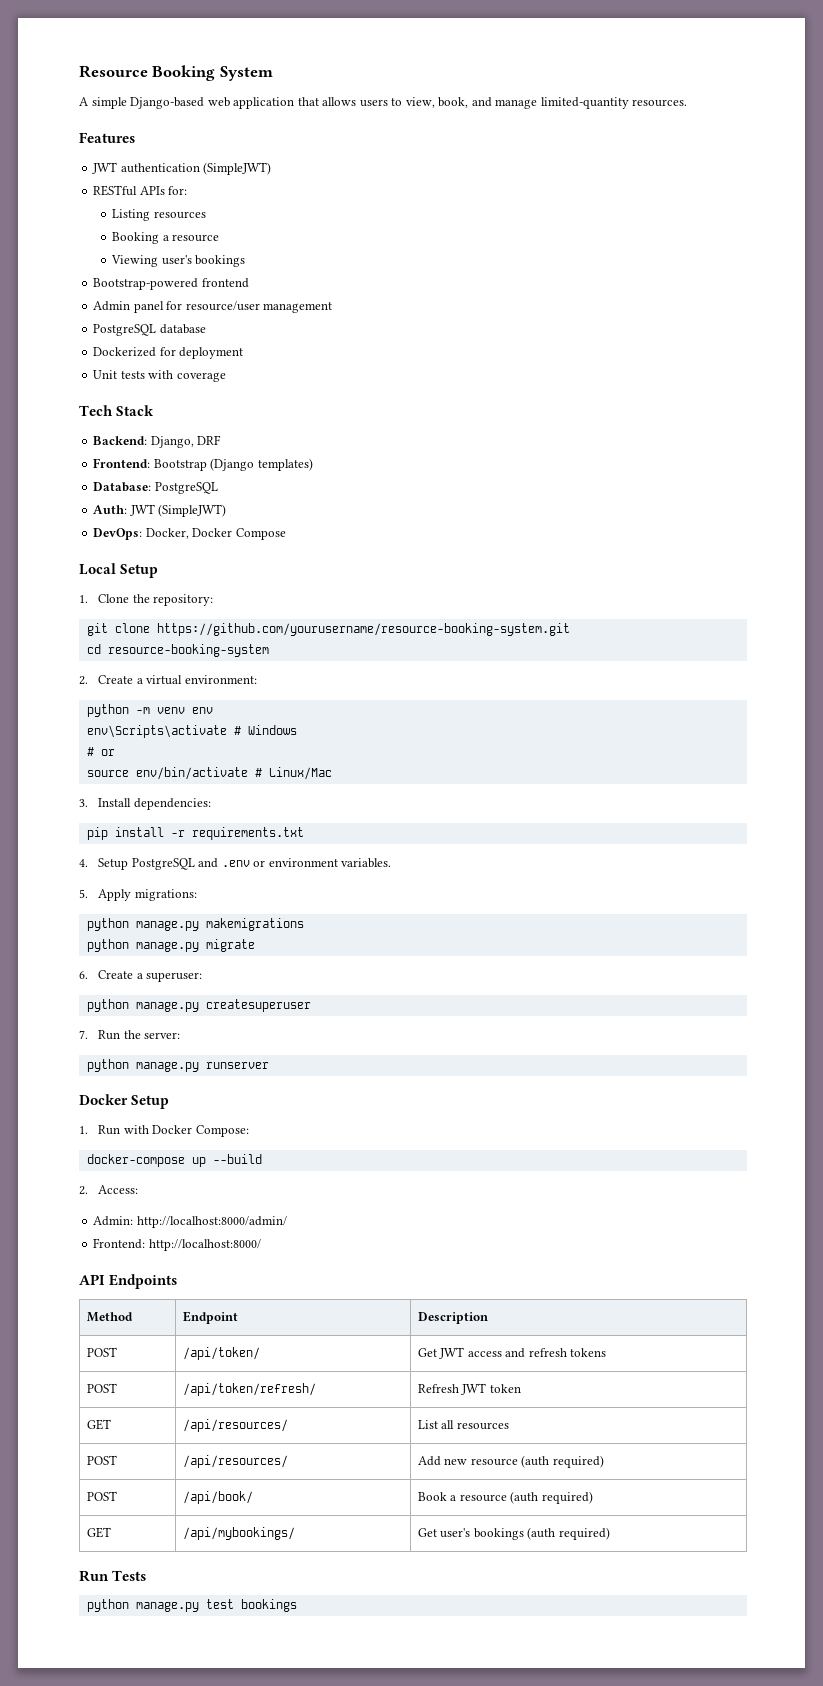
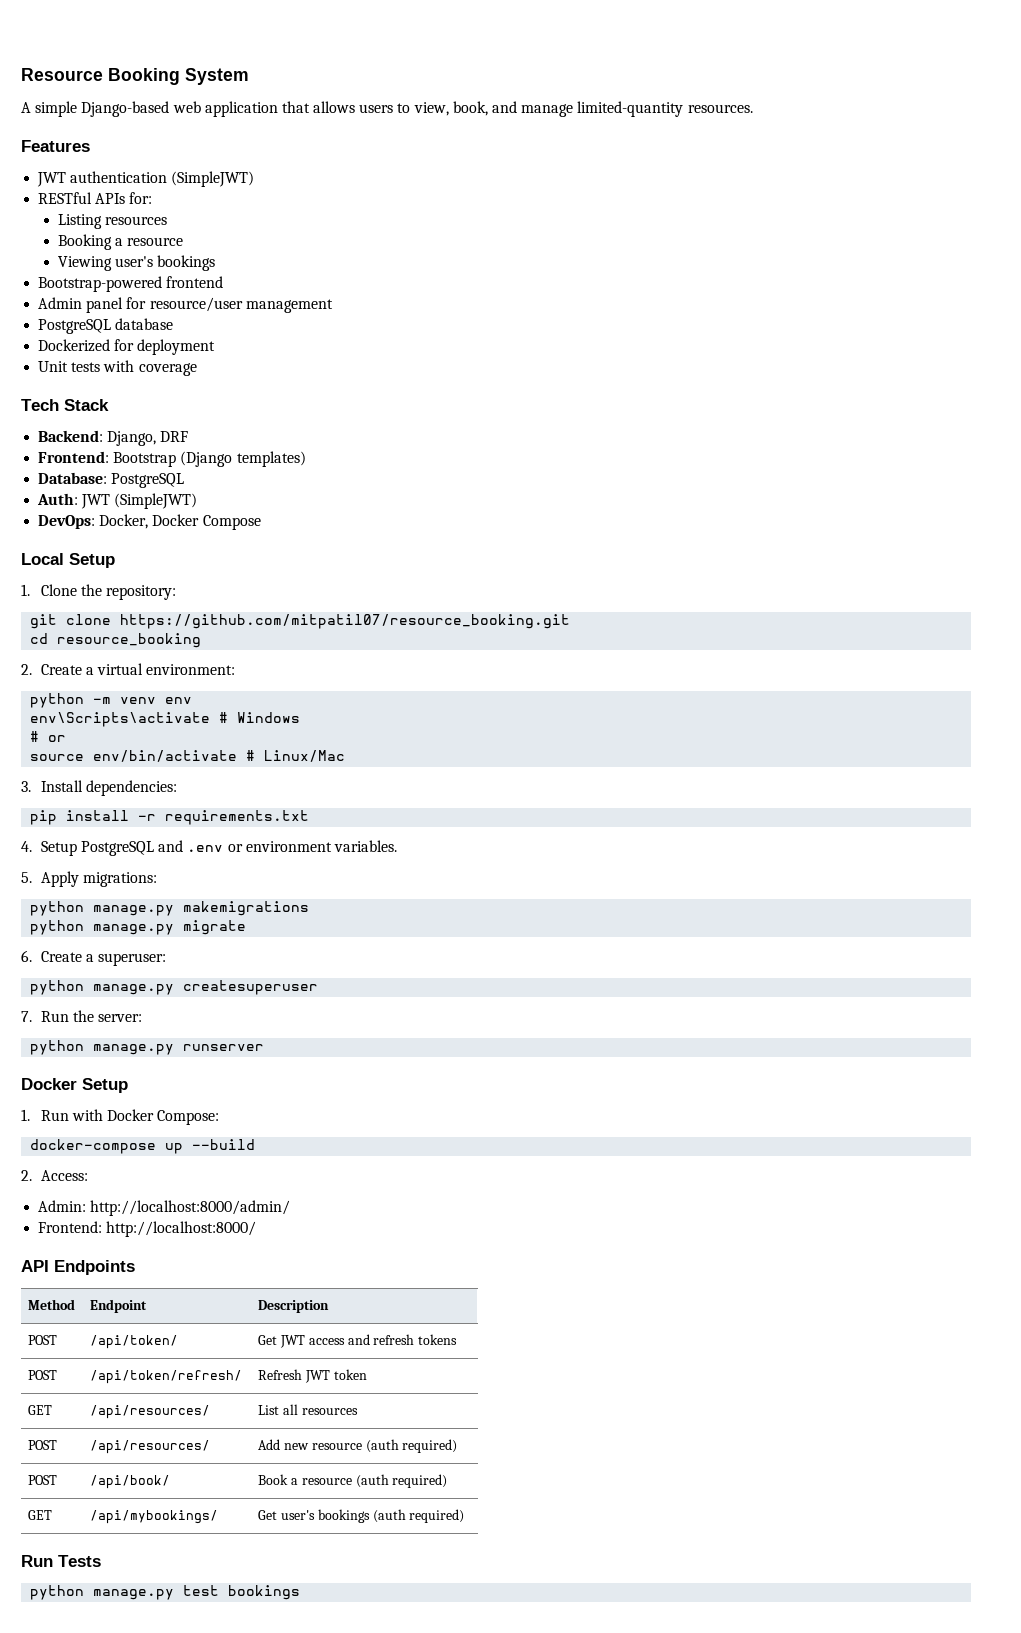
- git clone https://github.com/yourusername/resource-booking-system.git
+ git clone https://github.com/mitpatil07/resource_booking.git
- cd resource-booking-system
+ cd resource_booking

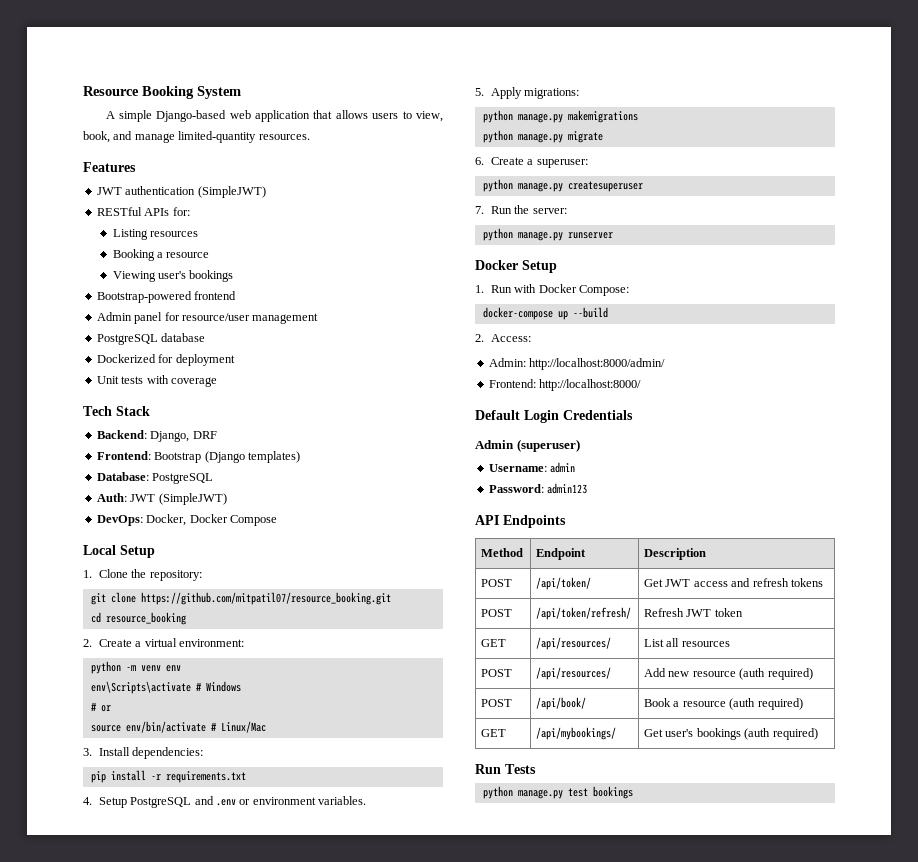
+ Default Login Credentials
+ Admin (superuser)
+ Username: admin
+ Password: admin123

